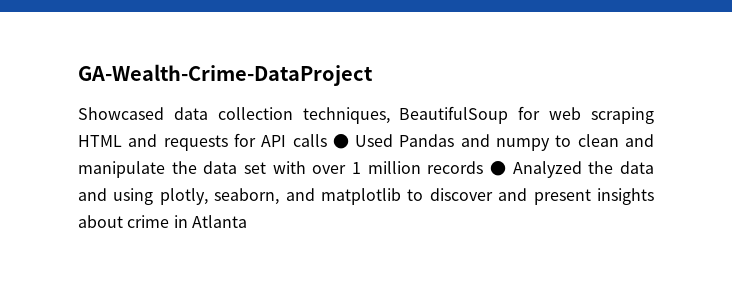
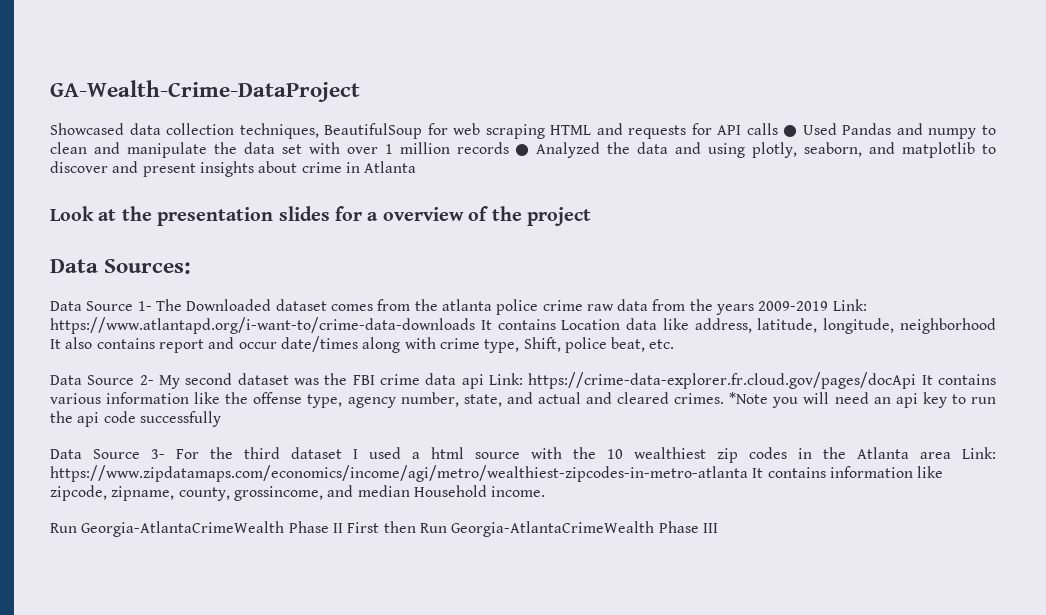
+ Look at the presentation slides for a overview of the project
+ Data Sources:
+ Data Source 1- The Downloaded dataset comes from the atlanta police crime raw data from the years 2009-2019 Link: https://www.atlantapd.org/i-want-to/crime-data-downloads It contains Location data like address, latitude, longitude, neighborhood It also contains report and occur date/times along with crime type, Shift, police beat, etc.
+ Data Source 2- My second dataset was the FBI crime data api Link: https://crime-data-explorer.fr.cloud.gov/pages/docApi It contains various information like the offense type, agency number, state, and actual and cleared crimes. *Note you will need an api key to run the api code successfully
+ Data Source 3- For the third dataset I used a html source with the 10 wealthiest zip codes in the Atlanta area Link: https://www.zipdatamaps.com/economics/income/agi/metro/wealthiest-zipcodes-in-metro-atlanta It contains information like zipcode, zipname, county, grossincome, and median Household income.
+ Run Georgia-AtlantaCrimeWealth Phase II First then Run Georgia-AtlantaCrimeWealth Phase III

